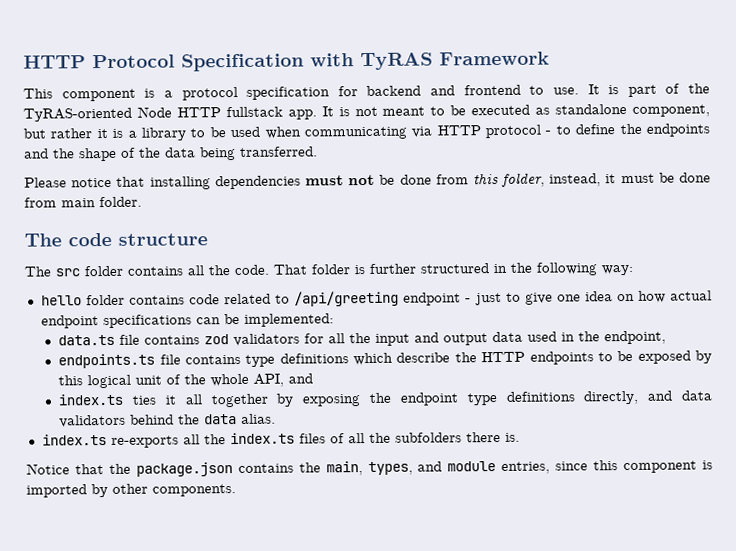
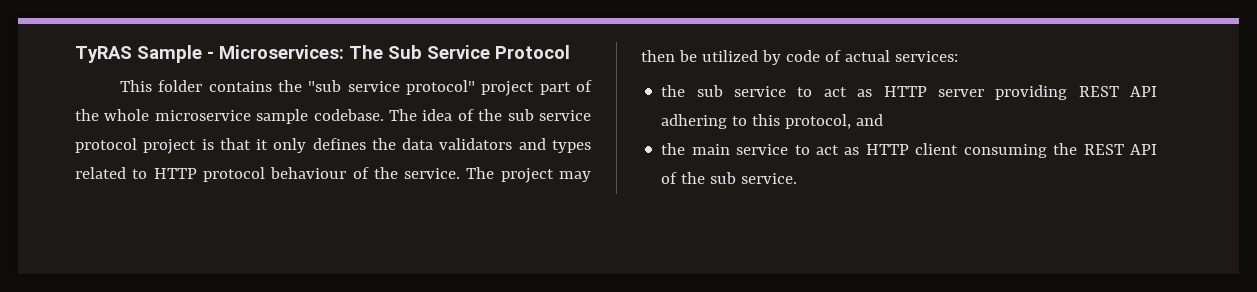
- HTTP Protocol Specification with TyRAS Framework
- This component is a protocol specification for backend and frontend to use. It is part of the TyRAS-oriented Node HTTP fullstack app. It is not meant to be executed as standalone component, but rather it is a library to be used when communicating via HTTP protocol - to define the endpoints and the shape of the data being transferred.
- Please notice that installing dependencies must not be done from this folder, instead, it must be done from main folder.
- The code structure
- The src folder contains all the code. That folder is further structured in the following way:
- hello folder contains code related to /api/greeting endpoint - just to give one idea on how actual endpoint specifications can be implemented:
- data.ts file contains zod validators for all the input and output data used in the endpoint,
- endpoints.ts file contains type definitions which describe the HTTP endpoints to be exposed by this logical unit of the whole API, and
- index.ts ties it all together by exposing the endpoint type definitions directly, and data validators behind the data alias.
- index.ts re-exports all the index.ts files of all the subfolders there is.
- Notice that the package.json contains the main, types, and module entries, since this component is imported by other components.
+ TyRAS Sample - Microservices: The Sub Service Protocol
+ This folder contains the "sub service protocol" project part of the whole microservice sample codebase. The idea of the sub service protocol project is that it only defines the data validators and types related to HTTP protocol behaviour of the service. The project may then be utilized by code of actual services:
+ the sub service to act as HTTP server providing REST API adhering to this protocol, and
+ the main service to act as HTTP client consuming the REST API of the sub service.

